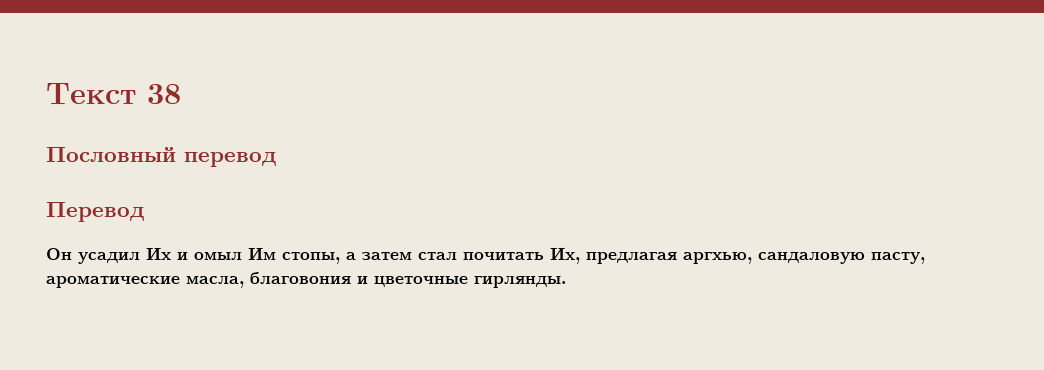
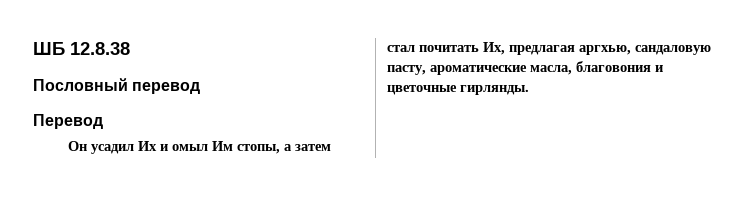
- Текст 38
+ ШБ 12.8.38

